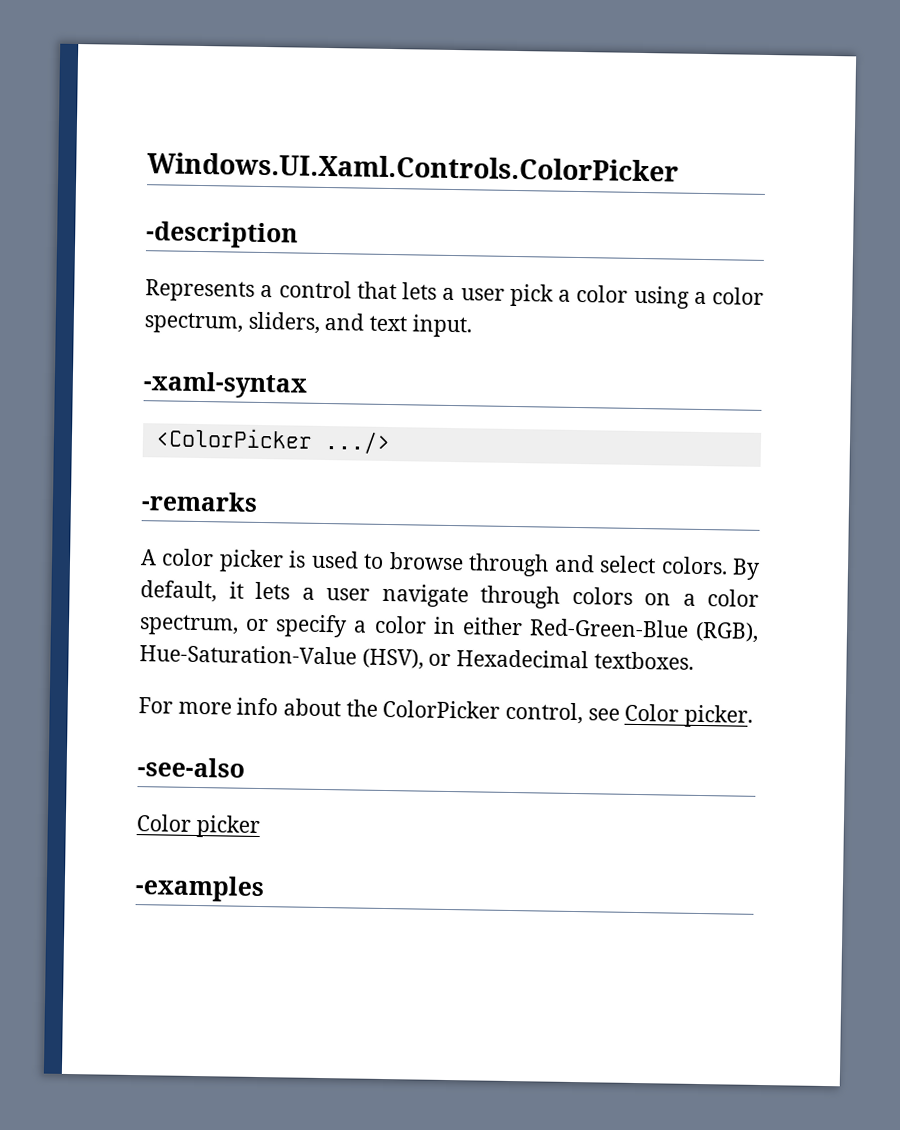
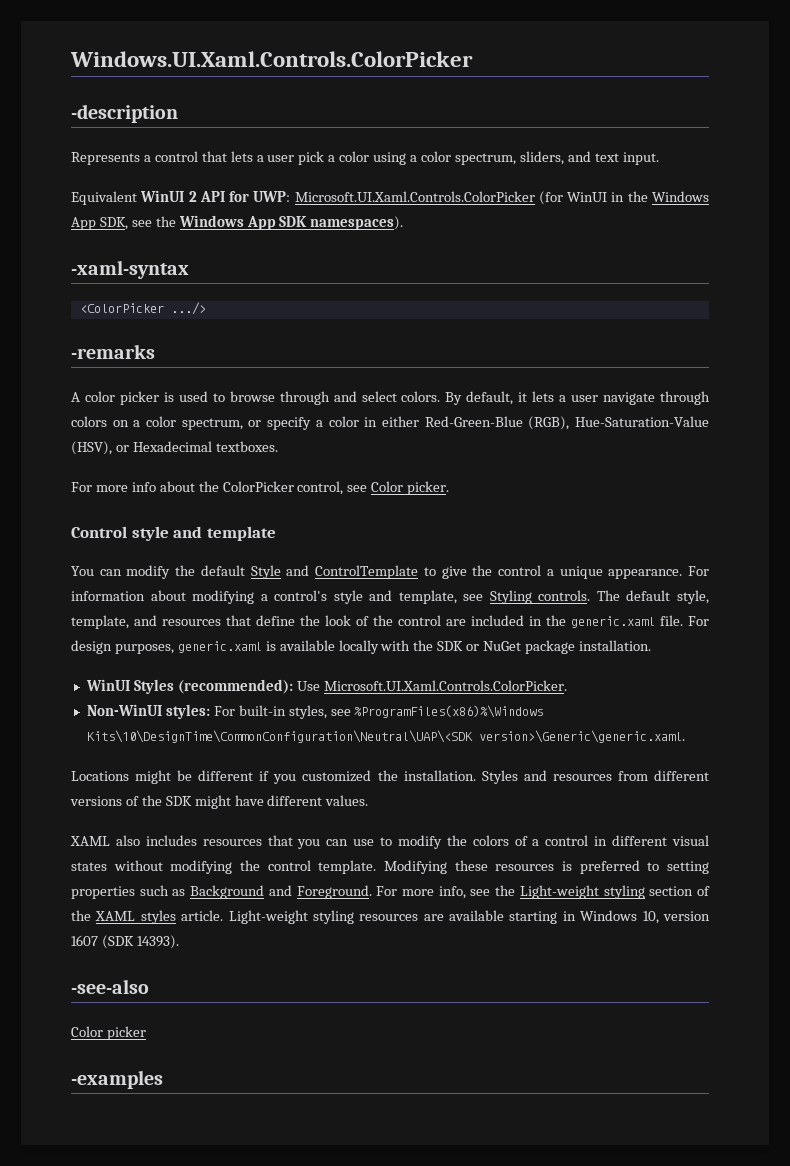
+ Equivalent WinUI 2 API for UWP: Microsoft.UI.Xaml.Controls.ColorPicker (for WinUI in the Windows App SDK, see the Windows App SDK namespaces).
+ Control style and template
+ You can modify the default Style and ControlTemplate to give the control a unique appearance. For information about modifying a control's style and template, see Styling controls. The default style, template, and resources that define the look of the control are included in the generic.xaml file. For design purposes, generic.xaml is available locally with the SDK or NuGet package installation.
+ WinUI Styles (recommended): Use Microsoft.UI.Xaml.Controls.ColorPicker.
+ Non-WinUI styles: For built-in styles, see %ProgramFiles(x86)%\Windows Kits\10\DesignTime\CommonConfiguration\Neutral\UAP\<SDK version>\Generic\generic.xaml.
+ Locations might be different if you customized the installation. Styles and resources from different versions of the SDK might have different values.
+ XAML also includes resources that you can use to modify the colors of a control in different visual states without modifying the control template. Modifying these resources is preferred to setting properties such as Background and Foreground. For more info, see the Light-weight styling section of the XAML styles article. Light-weight styling resources are available starting in Windows 10, version 1607 (SDK 14393).

